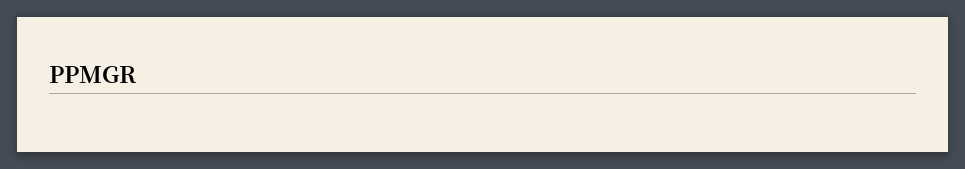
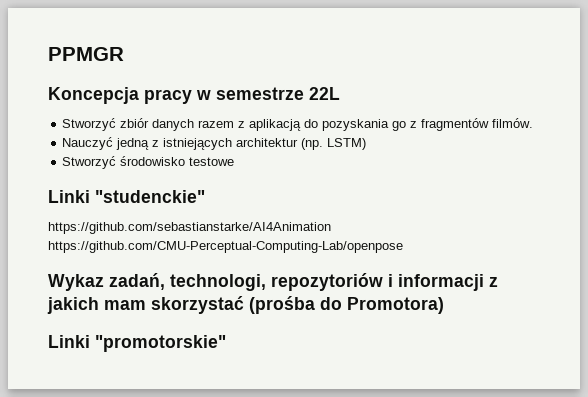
+ Koncepcja pracy w semestrze 22L
+ Stworzyć zbiór danych razem z aplikacją do pozyskania go z fragmentów filmów.
+ Nauczyć jedną z istniejących architektur (np. LSTM)
+ Stworzyć środowisko testowe
+ Linki "studenckie"
+ https://github.com/sebastianstarke/AI4Animation https://github.com/CMU-Perceptual-Computing-Lab/openpose
+ Wykaz zadań, technologi, repozytoriów i informacji z jakich mam skorzystać (prośba do Promotora)
+ Linki "promotorskie"

